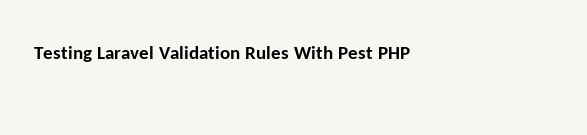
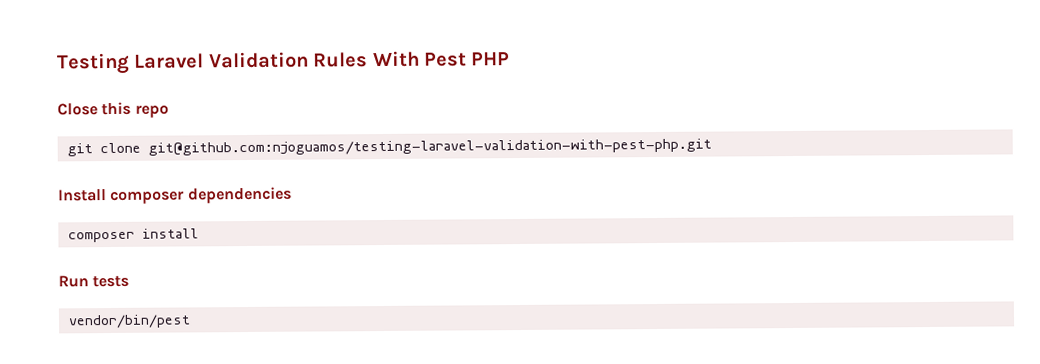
+ Close this repo
+ git clone git@github.com:njoguamos/testing-laravel-validation-with-pest-php.git
+ Install composer dependencies
+ composer install
+ Run tests
+ vendor/bin/pest

